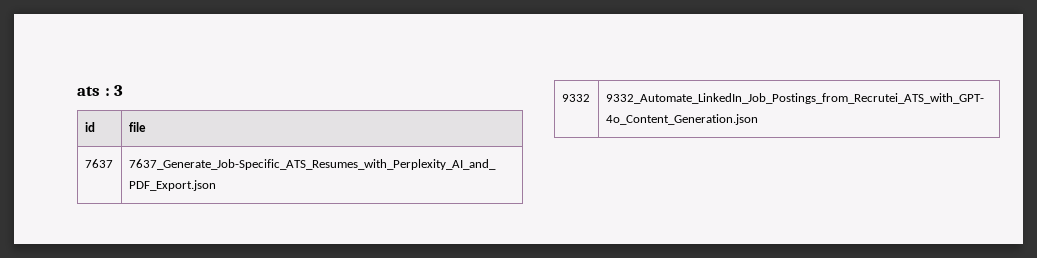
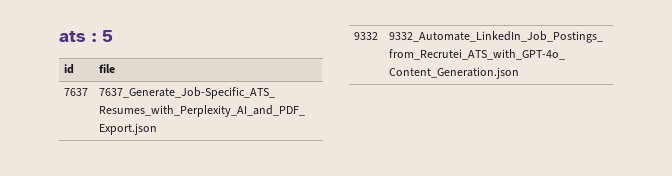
- ats : 3
+ ats : 5

